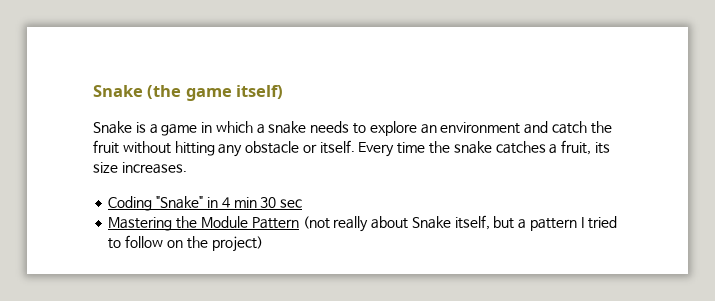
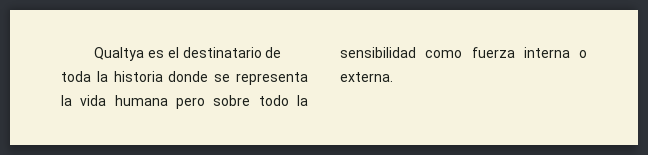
- Snake (the game itself)
- Snake is a game in which a snake needs to explore an environment and catch the fruit without hitting any obstacle or itself. Every time the snake catches a fruit, its size increases.
- Coding "Snake" in 4 min 30 sec
- Mastering the Module Pattern (not really about Snake itself, but a pattern I tried to follow on the project)
+ Qualtya es el destinatario de toda la historia donde se representa la vida humana pero sobre todo la sensibilidad como fuerza interna o externa.

